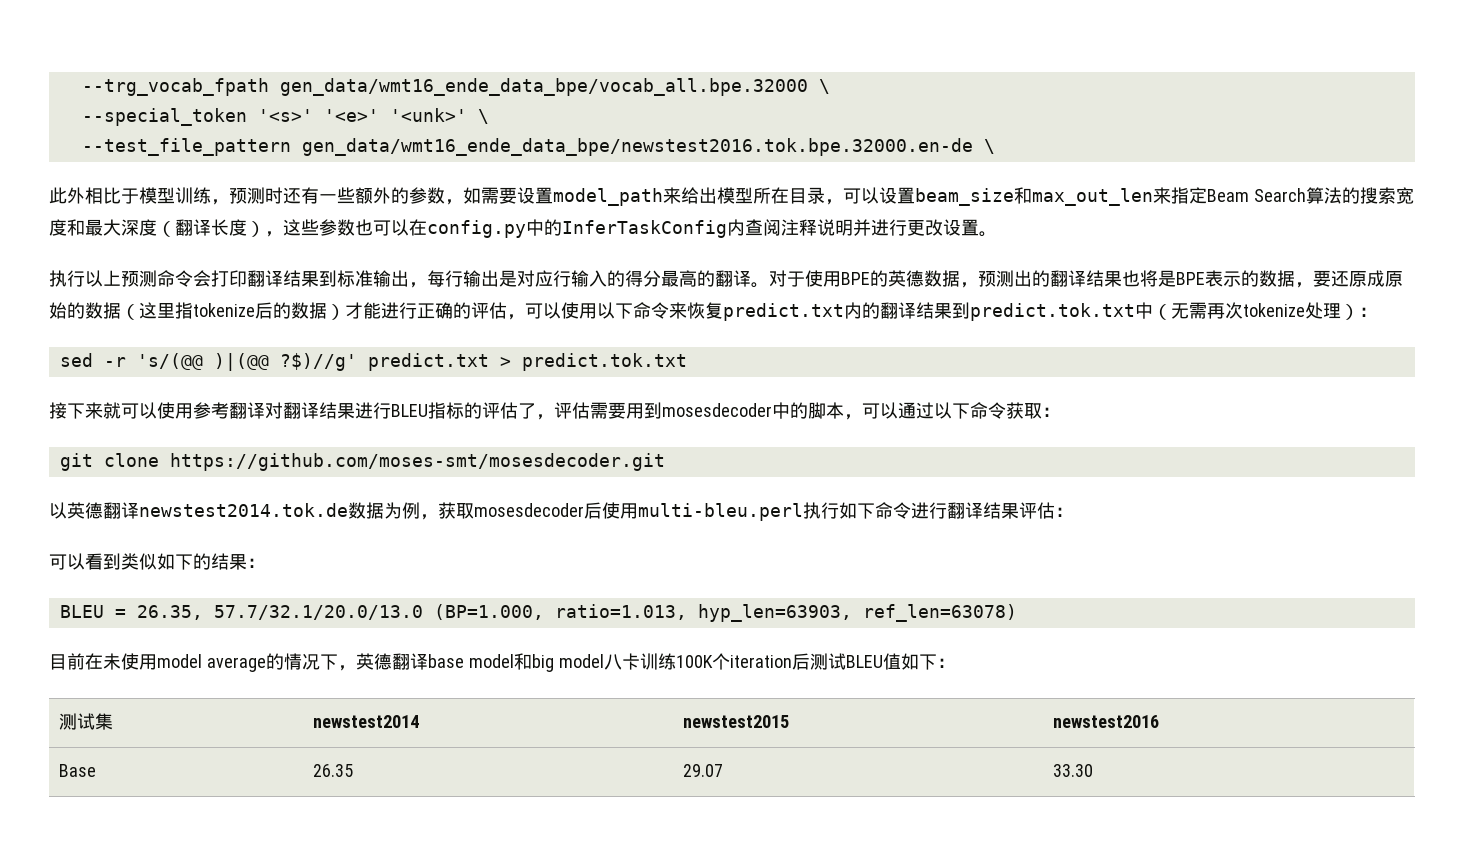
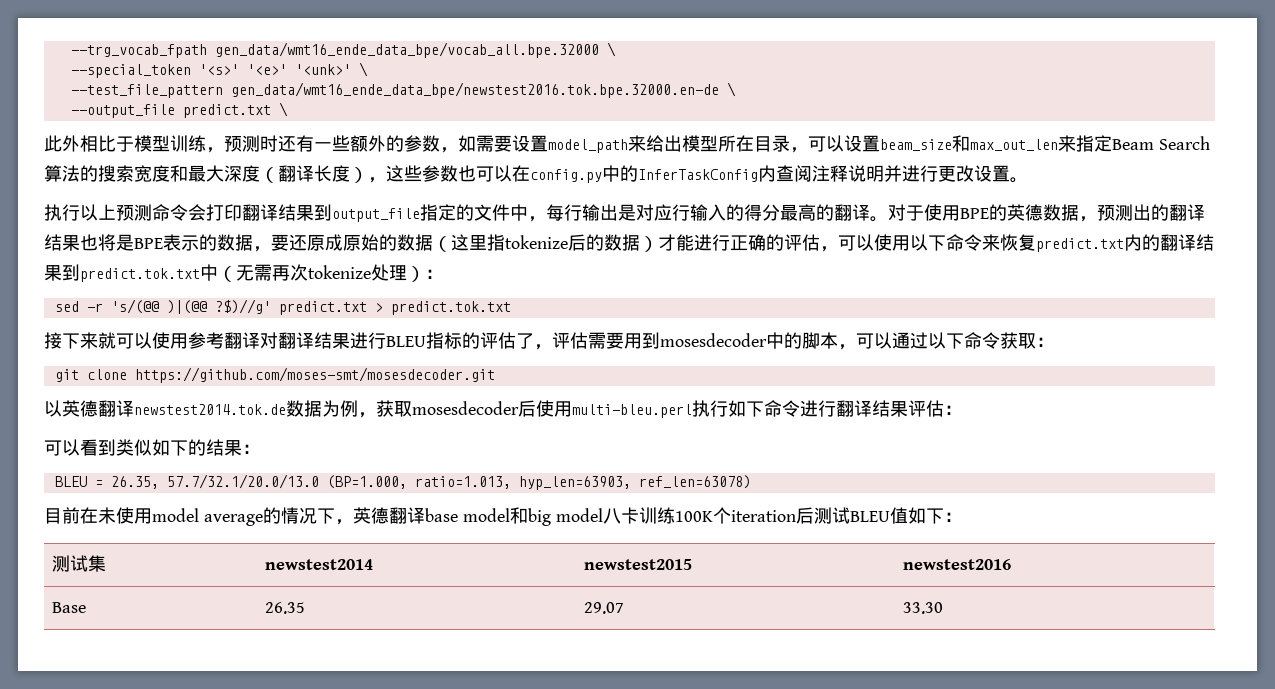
+ --output_file predict.txt \
- 执行以上预测命令会打印翻译结果到标准输出，每行输出是对应行输入的得分最高的翻译。
+ 执行以上预测命令会打印翻译结果到output_file指定的文件中，每行输出是对应行输入的得分最高的翻译。

